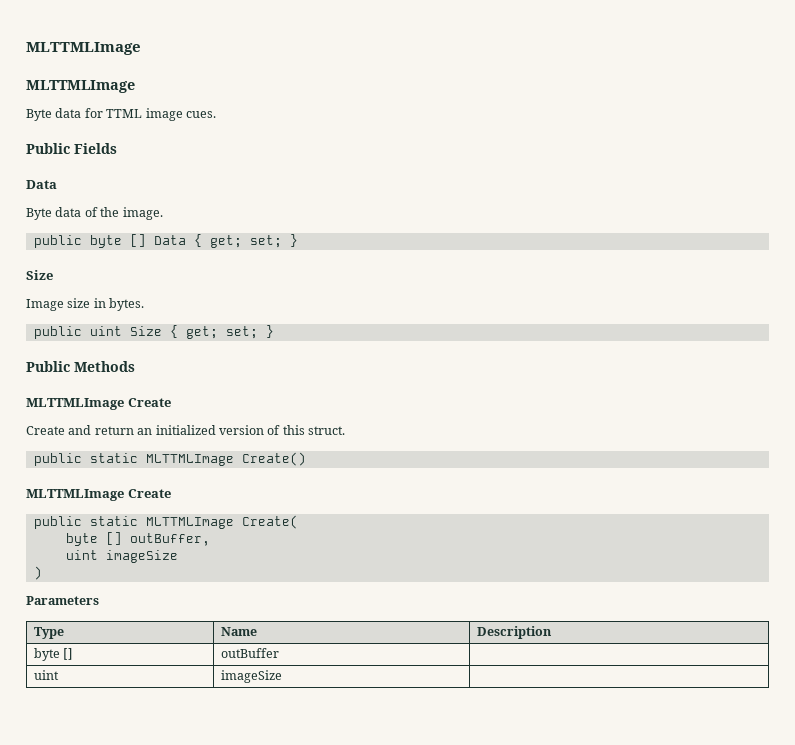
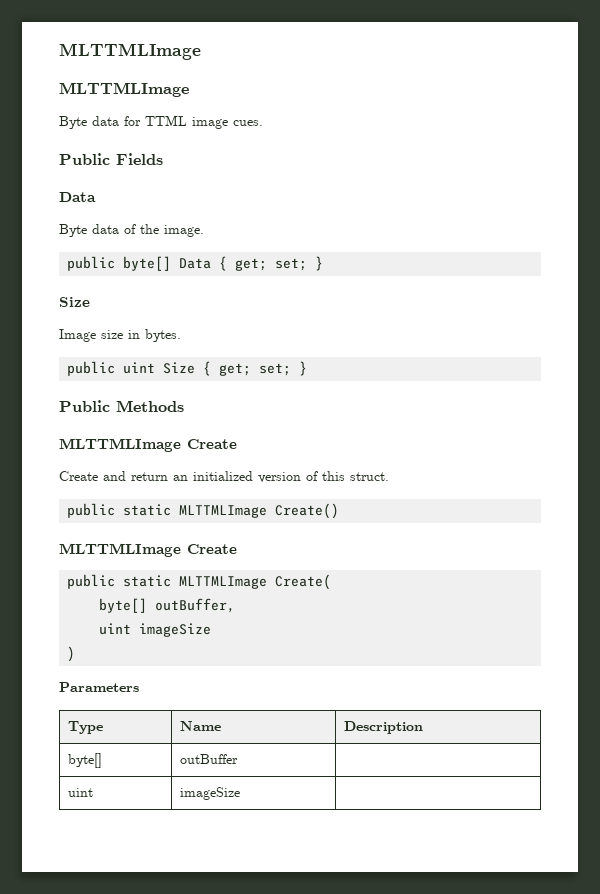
- public byte [] Data { get; set; }
+ public byte[] Data { get; set; }
- byte [] outBuffer,
+ byte[] outBuffer,
- byte [] | outBuffer |
+ byte[] | outBuffer |

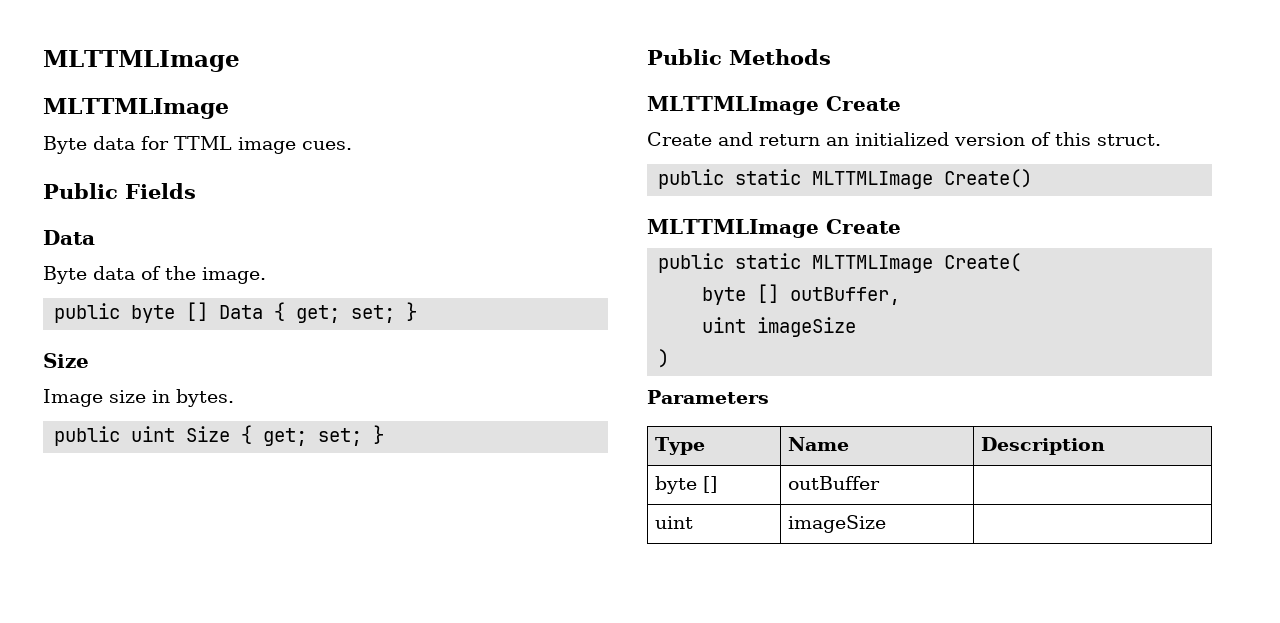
- public byte[] Data { get; set; }
+ public byte [] Data { get; set; }
- byte[] outBuffer,
+ byte [] outBuffer,
- byte[] | outBuffer |
+ byte [] | outBuffer |

